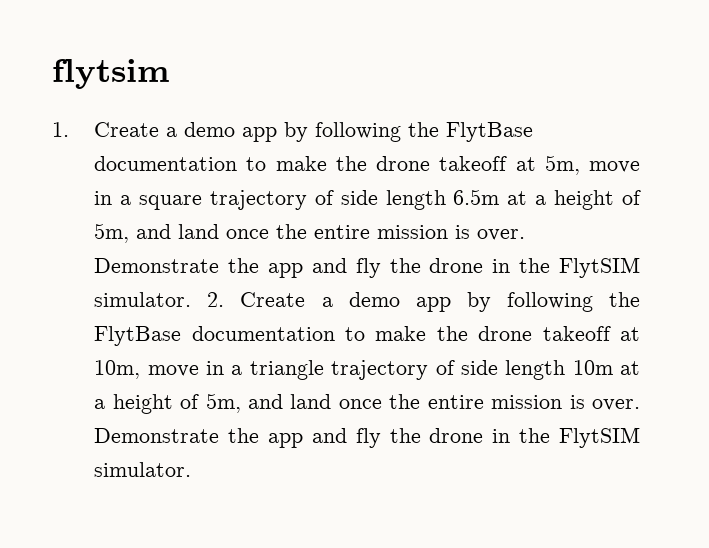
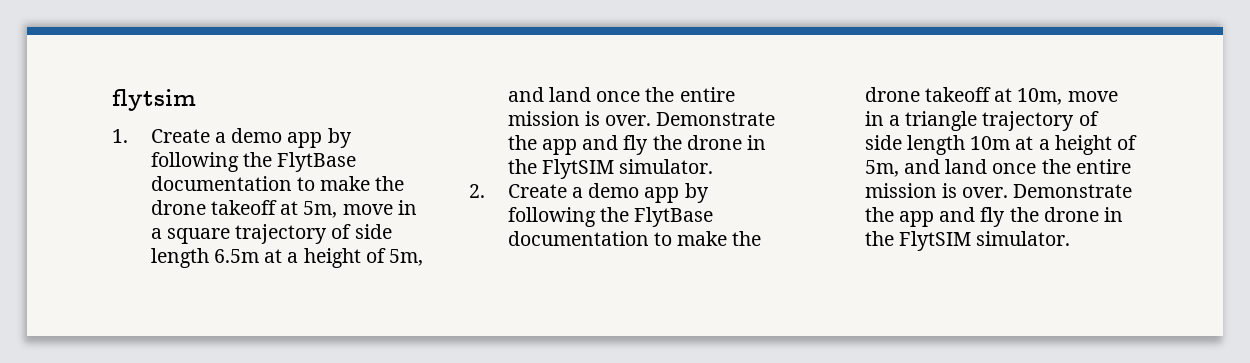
- 1. Create a demo app by following the FlytBase documentation to make the drone takeoff at 5m, move in a square trajectory of side length 6.5m at a height of 5m, and land once the entire mission is over. Demonstrate the app and fly the drone in the FlytSIM simulator. 2. Create a demo app by following the FlytBase documentation to make the drone takeoff at 10m, move in a triangle trajectory of side length 10m at a height of 5m, and land once the entire mission is over.
+ 1. Create a demo app by following the FlytBase documentation to make the drone takeoff at 5m, move in a square trajectory of side length 6.5m at a height of 5m, and land once the entire mission is over. Demonstrate the app and fly the drone in the FlytSIM simulator.
+ 2. Create a demo app by following the FlytBase documentation to make the drone takeoff at 10m, move in a triangle trajectory of side length 10m at a height of 5m, and land once the entire mission is over.

